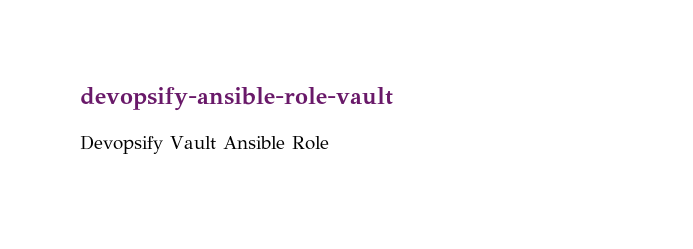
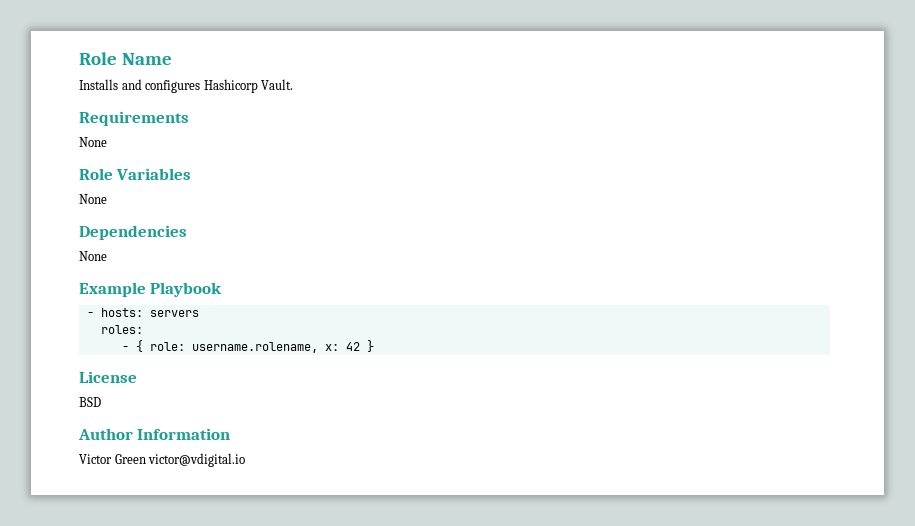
- devopsify-ansible-role-vault
- Devopsify Vault Ansible Role
+ Role Name
+ Installs and configures Hashicorp Vault.
+ Requirements
+ None
+ Role Variables
+ None
+ Dependencies
+ None
+ Example Playbook
+ - hosts: servers
+ roles:
+ - { role: username.rolename, x: 42 }
+ License
+ BSD
+ Author Information
+ Victor Green victor@vdigital.io

